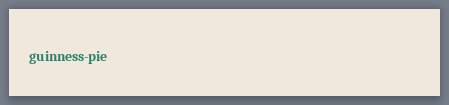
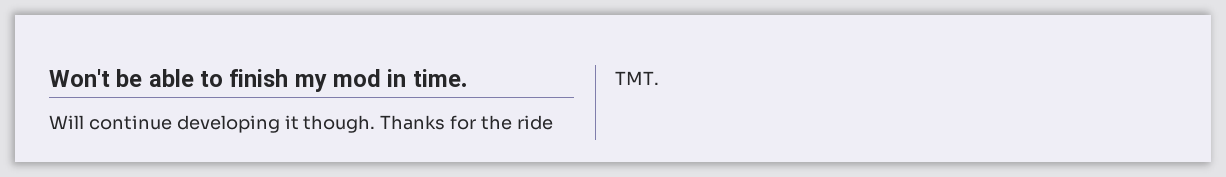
- guinness-pie
+ Won't be able to finish my mod in time.
+ Will continue developing it though. Thanks for the ride TMT.

